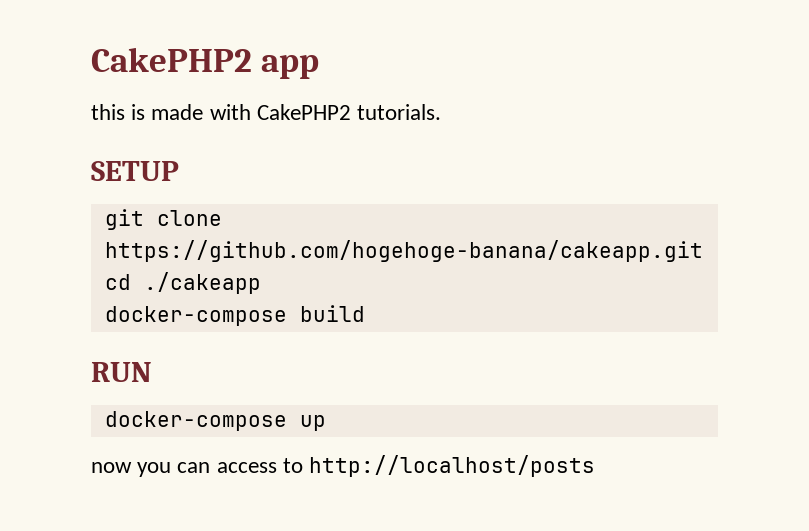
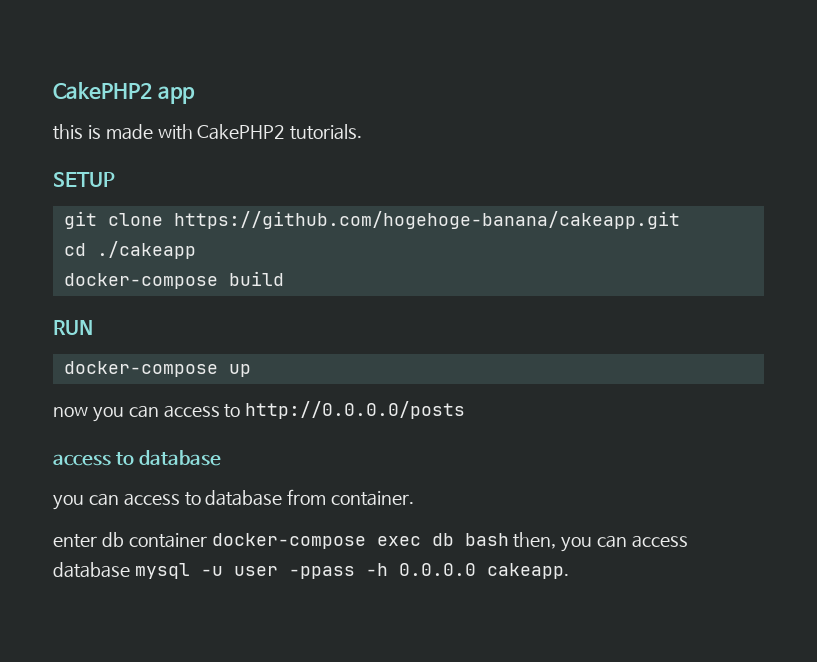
- now you can access to http://localhost/posts
+ now you can access to http://0.0.0.0/posts
+ access to database
+ you can access to database from container.
+ enter db container docker-compose exec db bash then, you can access database mysql -u user -ppass -h 0.0.0.0 cakeapp.

